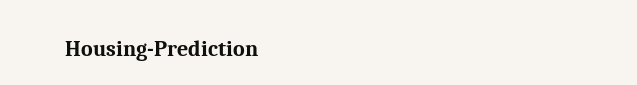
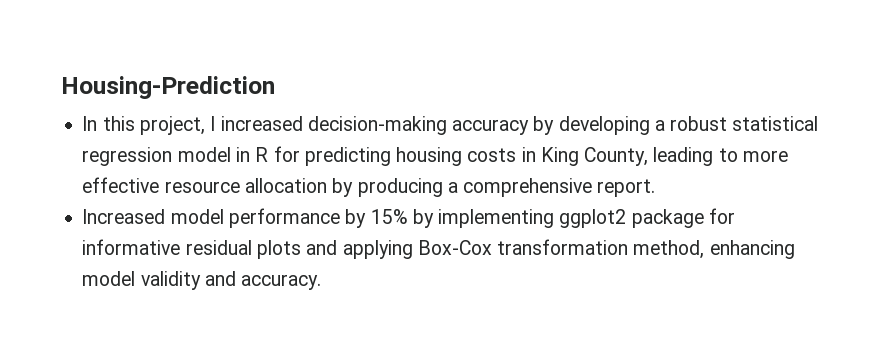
+ In this project, I increased decision-making accuracy by developing a robust statistical regression model in R for predicting housing costs in King County, leading to more effective resource allocation by producing a comprehensive report.
+ Increased model performance by 15% by implementing ggplot2 package for informative residual plots and applying Box-Cox transformation method, enhancing model validity and accuracy.

